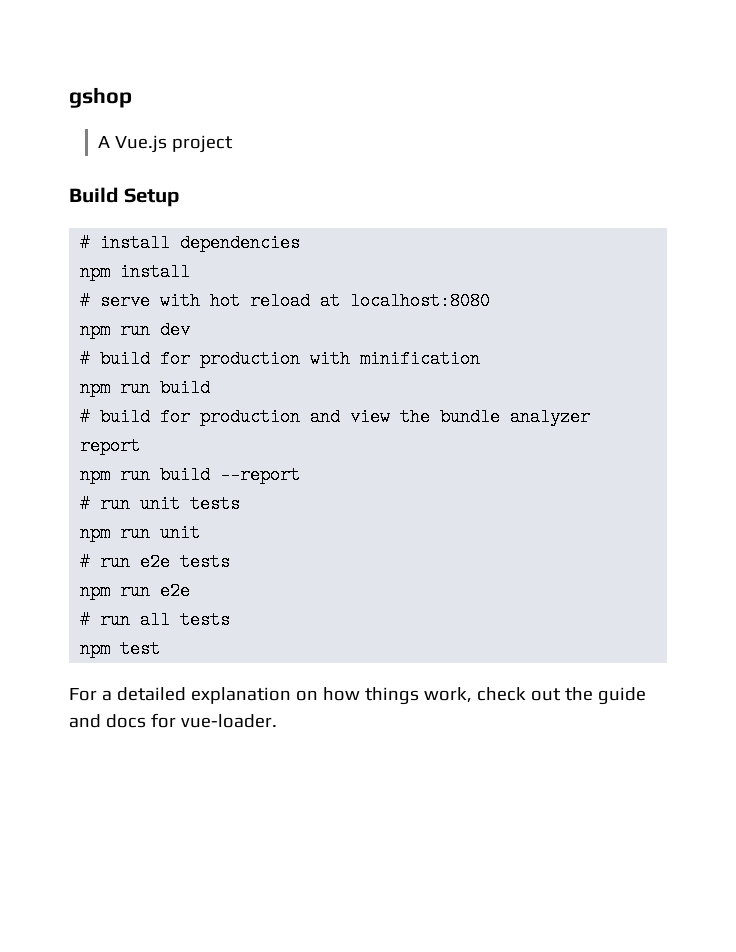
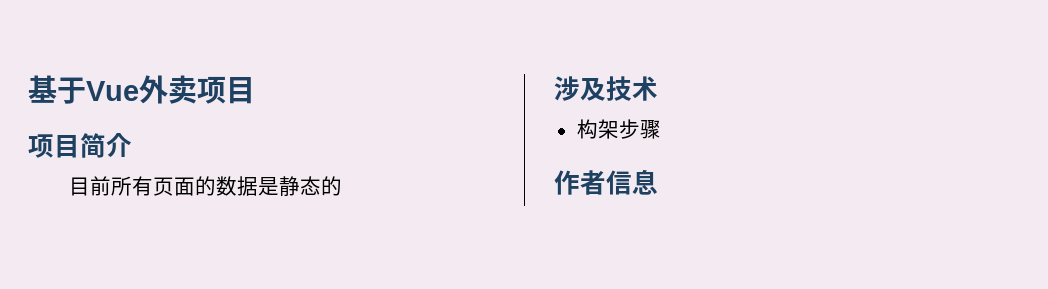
- gshop
- A Vue.js project
- Build Setup
- # install dependencies
- npm install
- # serve with hot reload at localhost:8080
- npm run dev
- # build for production with minification
- npm run build
- # build for production and view the bundle analyzer report
- npm run build --report
- # run unit tests
- npm run unit
- # run e2e tests
- npm run e2e
- # run all tests
- npm test
- For a detailed explanation on how things work, check out the guide and docs for vue-loader.
+ 基于Vue外卖项目
+ 项目简介
+ 目前所有页面的数据是静态的
+ 涉及技术
+ 构架步骤
+ 作者信息

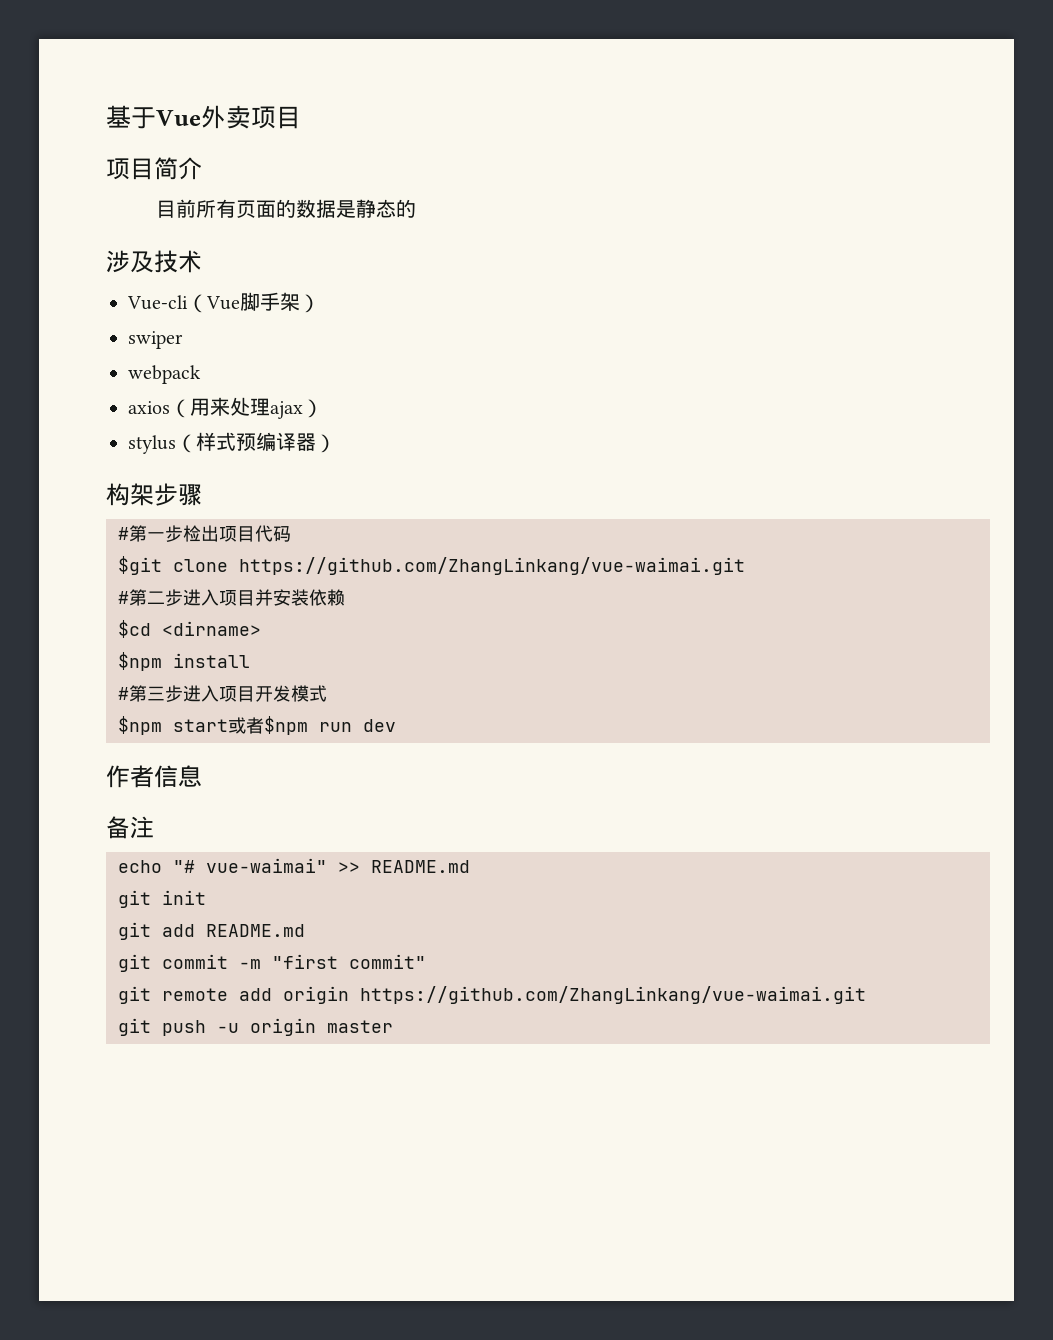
+ Vue-cli（Vue脚手架）
+ swiper
+ webpack
+ axios（用来处理ajax）
+ stylus（样式预编译器）
  构架步骤
+ #第一步检出项目代码
+ $git clone https://github.com/ZhangLinkang/vue-waimai.git
+ #第二步进入项目并安装依赖
+ $cd <dirname>
+ $npm install
+ #第三步进入项目开发模式
+ $npm start或者$npm run dev
  作者信息
+ 备注
+ echo "# vue-waimai" >> README.md
+ git init
+ git add README.md
+ git commit -m "first commit"
+ git remote add origin https://github.com/ZhangLinkang/vue-waimai.git
+ git push -u origin master

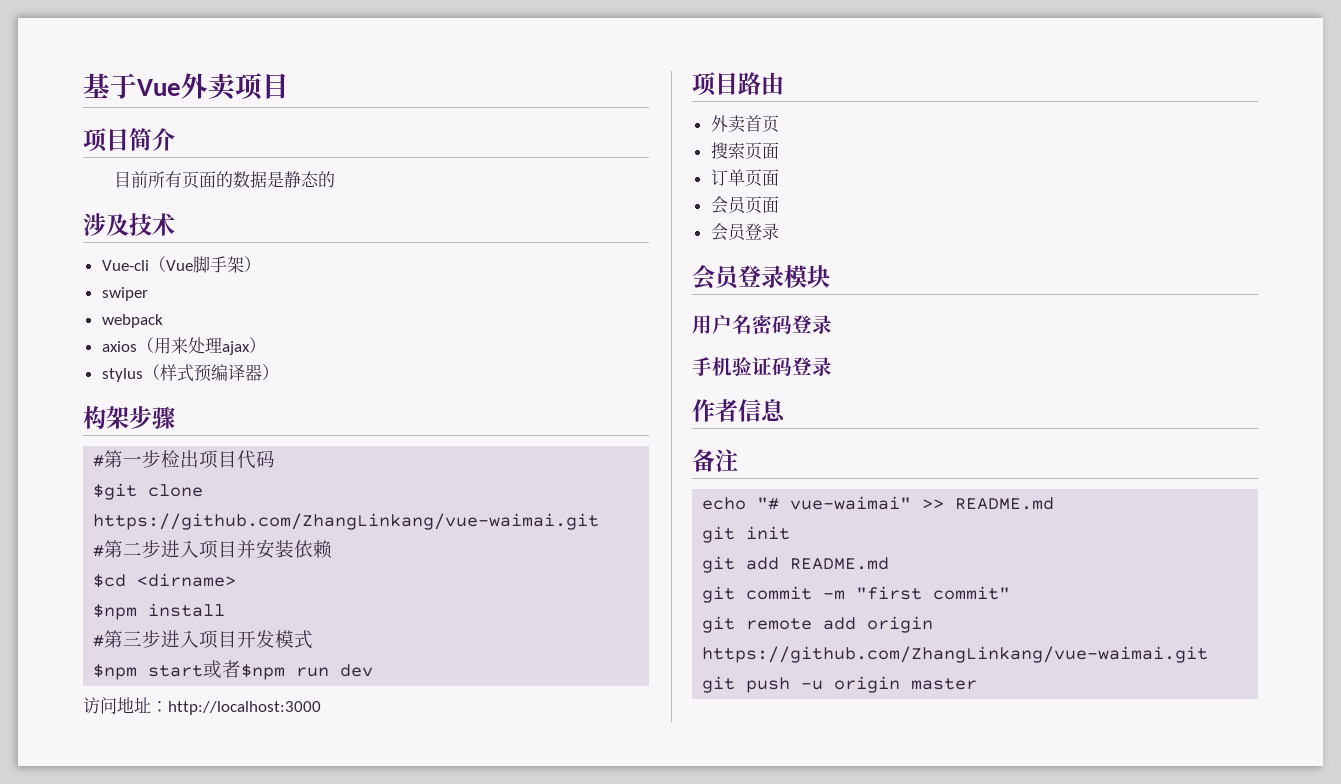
+ 访问地址：http://localhost:3000
+ 项目路由
+ 外卖首页
+ 搜索页面
+ 订单页面
+ 会员页面
+ 会员登录
+ 会员登录模块
+ 用户名密码登录
+ 手机验证码登录

